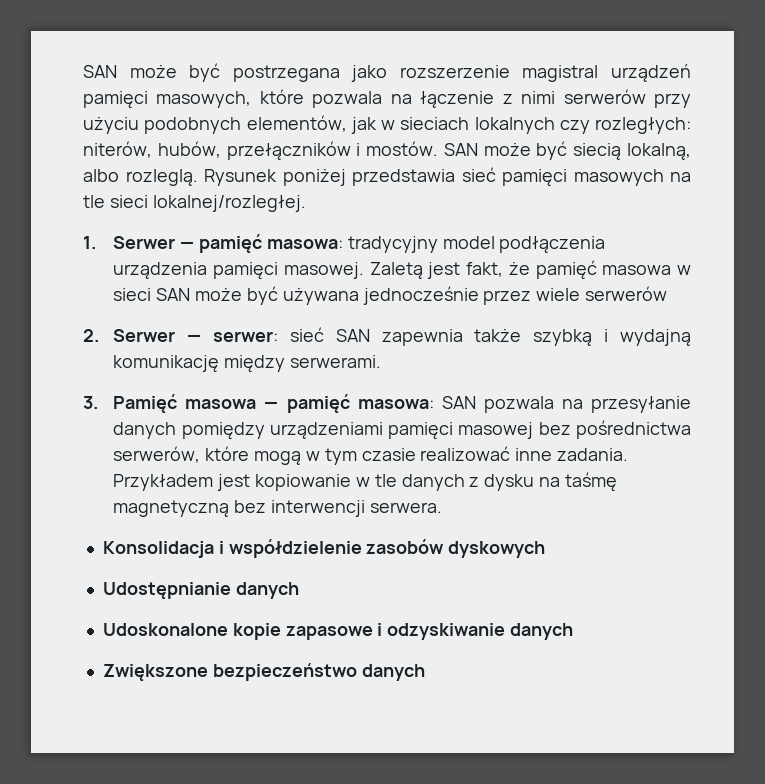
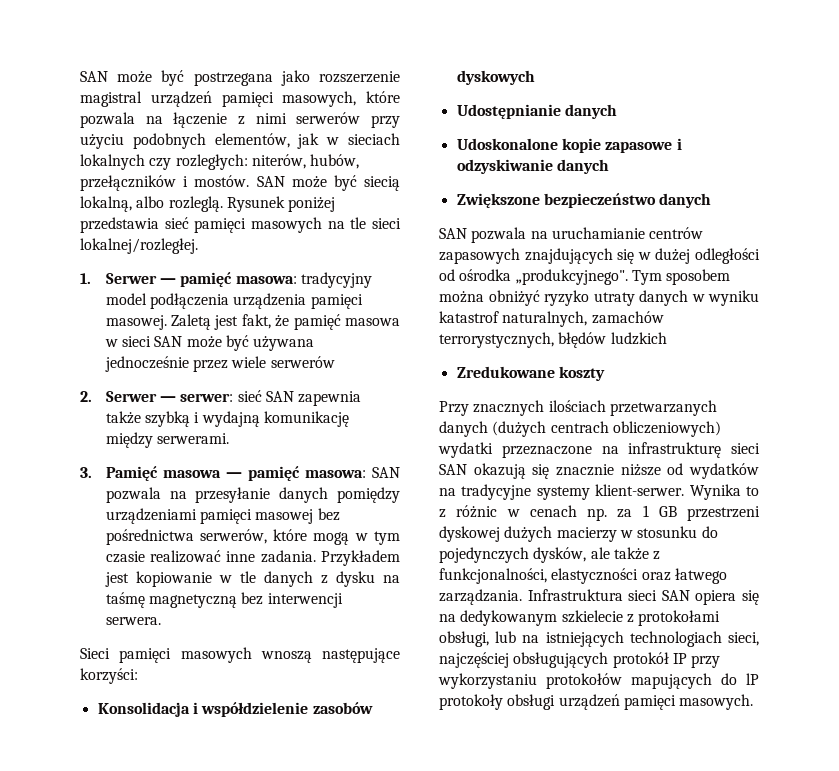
+ Sieci pamięci masowych wnoszą następujące korzyści:
+ SAN pozwala na uruchamianie centrów zapasowych znajdujących się w dużej odległości od ośrodka „produkcyjnego". Tym sposobem można obniżyć ryzyko utraty danych w wyniku katastrof naturalnych, zamachów terrorystycznych, błędów ludzkich
+ Zredukowane koszty
+ Przy znacznych ilościach przetwarzanych danych (dużych centrach obliczeniowych) wydatki przeznaczone na infrastrukturę sieci SAN okazują się znacznie niższe od wydatków na tradycyjne systemy klient-serwer. Wynika to z różnic w cenach np. za 1 GB przestrzeni dyskowej dużych macierzy w stosunku do pojedynczych dysków, ale także z funkcjonalności, elastyczności oraz łatwego zarządzania. Infrastruktura sieci SAN opiera się na dedykowanym szkielecie z protokołami obsługi, lub na istniejących technologiach sieci, najczęściej obsługujących protokół IP przy wykorzystaniu protokołów mapujących do lP protokoły obsługi urządzeń pamięci masowych.

